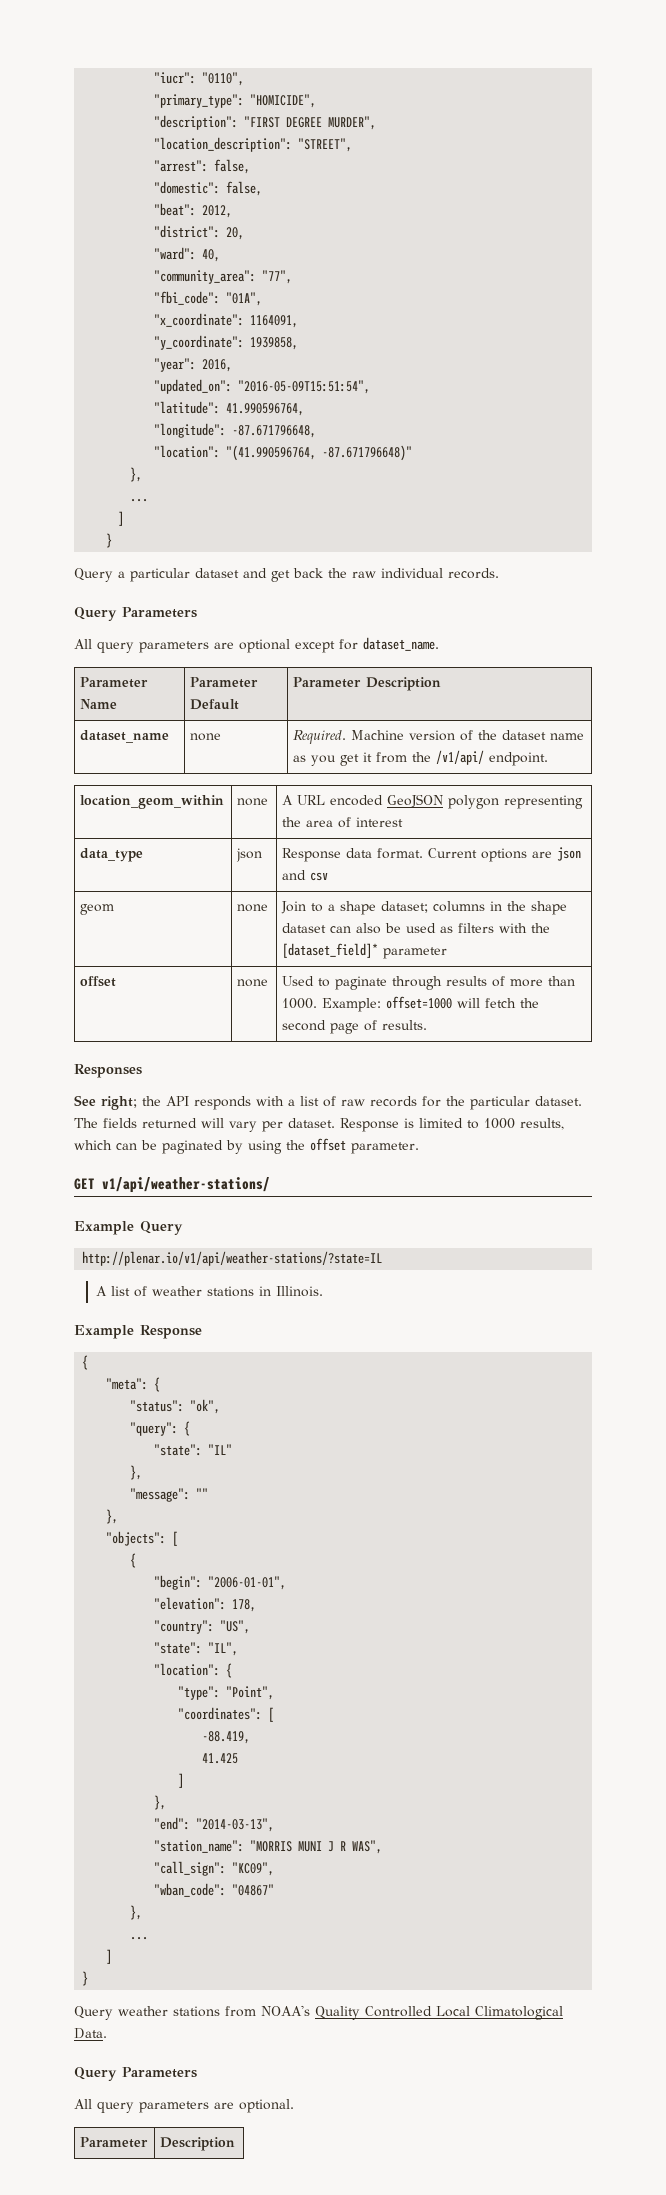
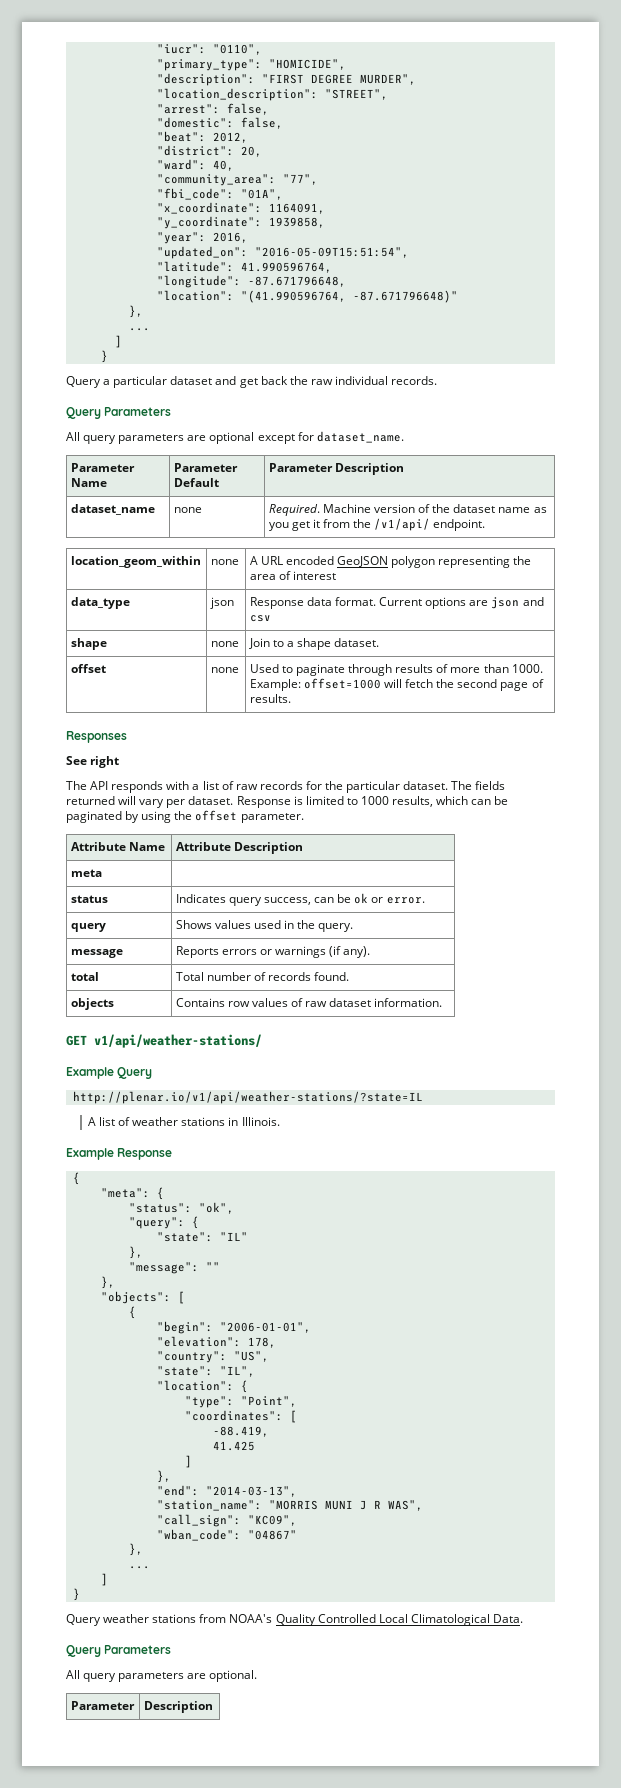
- geom | none | Join to a shape dataset; columns in the shape dataset can also be used as filters with the [dataset_field]* parameter
+ shape | none | Join to a shape dataset.
- See right; the API responds with a list of raw records for the particular dataset.
+ See right
+ The API responds with a list of raw records for the particular dataset.
+ Attribute Name | Attribute Description
+ meta |
+ status | Indicates query success, can be ok or error.
+ query | Shows values used in the query.
+ message | Reports errors or warnings (if any).
+ total | Total number of records found.
+ objects | Contains row values of raw dataset information.

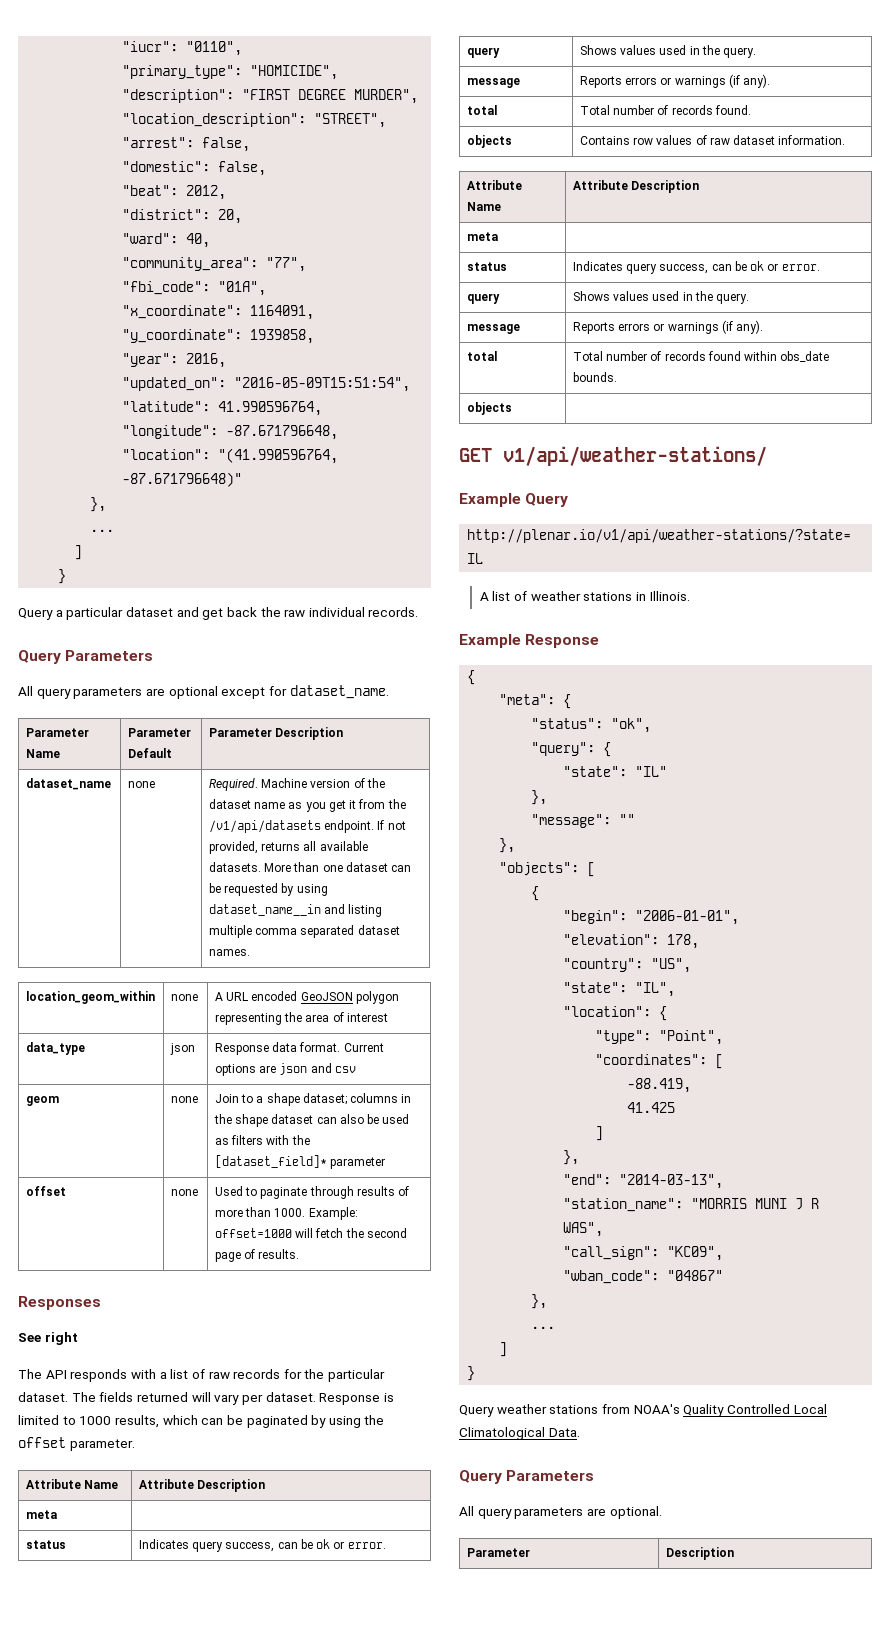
- Machine version of the dataset name as you get it from the /v1/api/ endpoint.
+ Machine version of the dataset name as you get it from the /v1/api/datasets endpoint. If not provided, returns all available datasets. More than one dataset can be requested by using dataset_name__in and listing multiple comma separated dataset names.
- shape | none | Join to a shape dataset.
+ geom | none | Join to a shape dataset; columns in the shape dataset can also be used as filters with the [dataset_field]* parameter
  objects | Contains row values of raw dataset information.
+ Attribute Name | Attribute Description
+ meta |
+ status | Indicates query success, can be ok or error.
+ query | Shows values used in the query.
+ message | Reports errors or warnings (if any).
+ total | Total number of records found within obs_date bounds.
+ objects |

